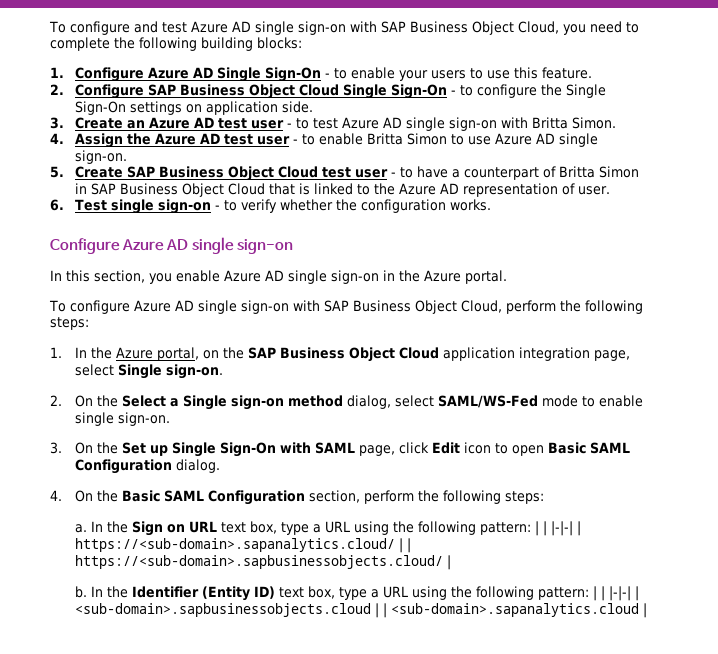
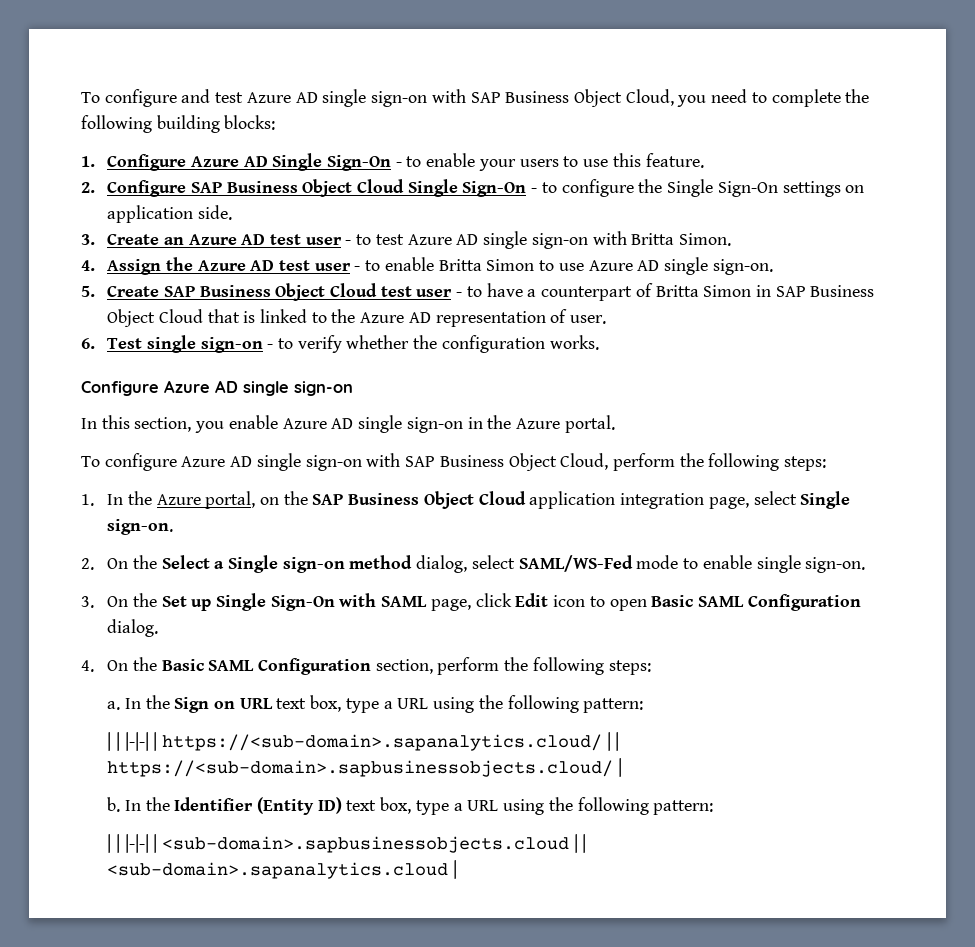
- In the Sign on URL text box, type a URL using the following pattern: | | |-|-| | https://<sub-domain>.sapanalytics.cloud/ | | https://<sub-domain>.sapbusinessobjects.cloud/ |
+ In the Sign on URL text box, type a URL using the following pattern:
+ | | |-|-| | https://<sub-domain>.sapanalytics.cloud/ | | https://<sub-domain>.sapbusinessobjects.cloud/ |
- In the Identifier (Entity ID) text box, type a URL using the following pattern: | | |-|-| | <sub-domain>.sapbusinessobjects.cloud | | <sub-domain>.sapanalytics.cloud |
+ In the Identifier (Entity ID) text box, type a URL using the following pattern:
+ | | |-|-| | <sub-domain>.sapbusinessobjects.cloud | | <sub-domain>.sapanalytics.cloud |

